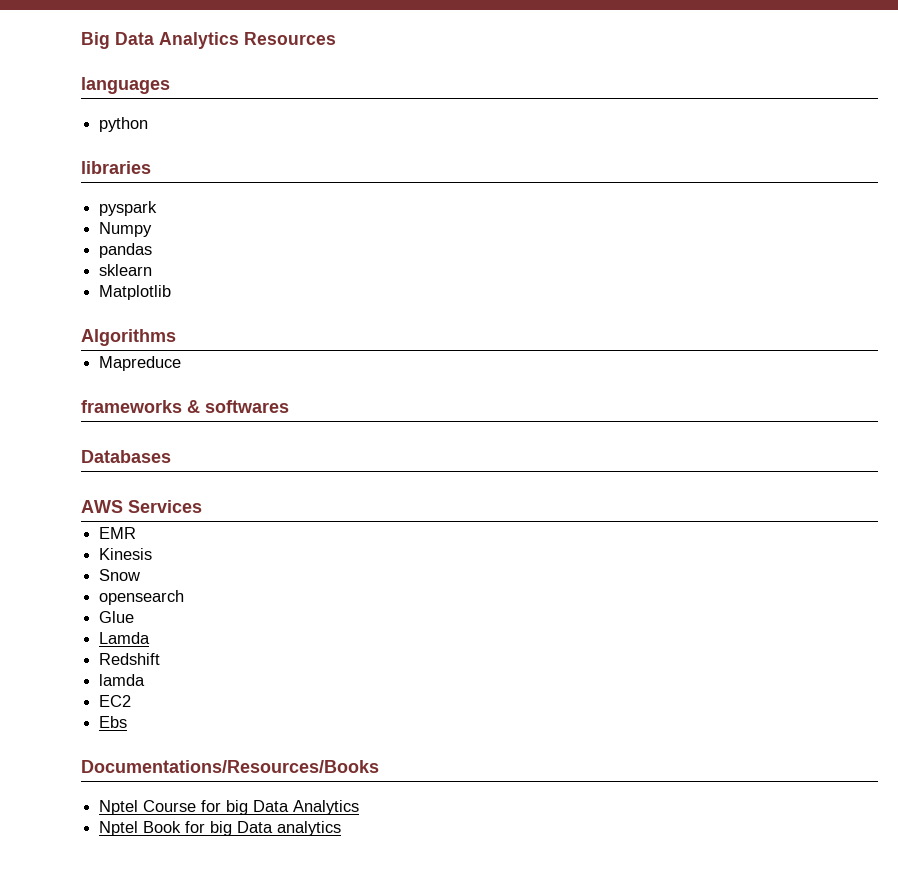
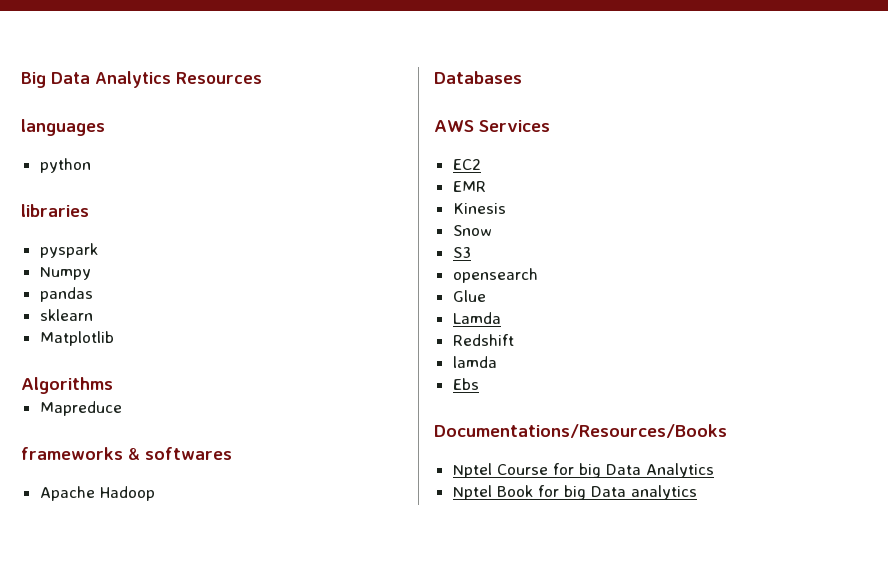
+ Apache Hadoop
+ EC2
+ S3
- EC2

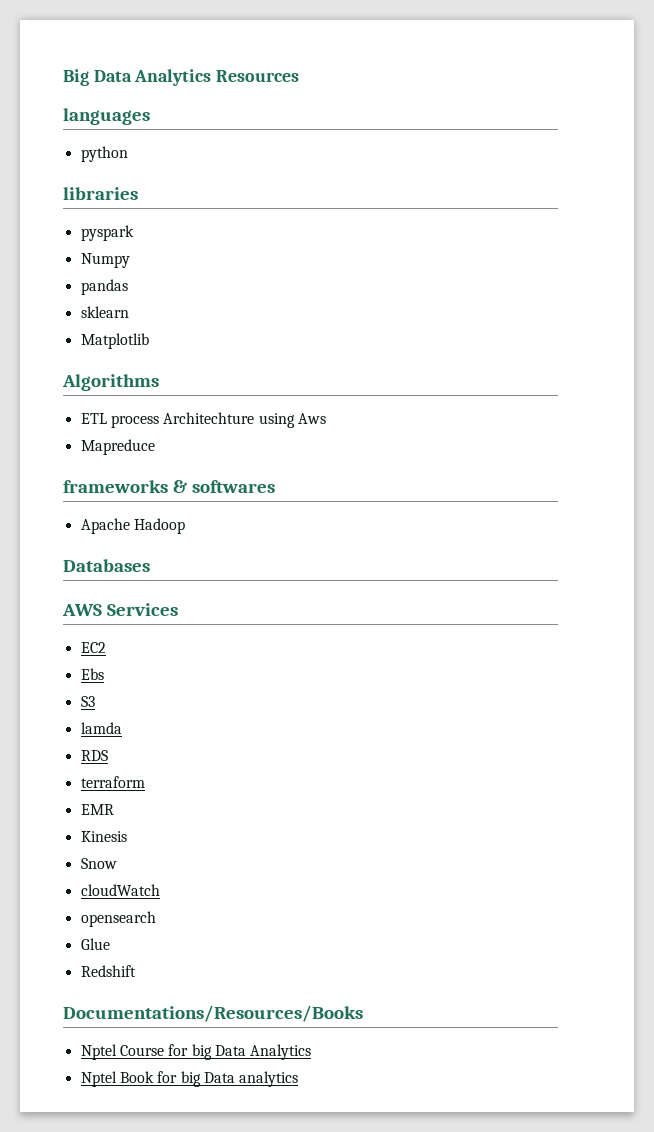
+ ETL process Architechture using Aws
+ Ebs
+ S3
+ lamda
+ RDS
+ terraform
- S3
+ cloudWatch
- Lamda
- lamda
- Ebs

